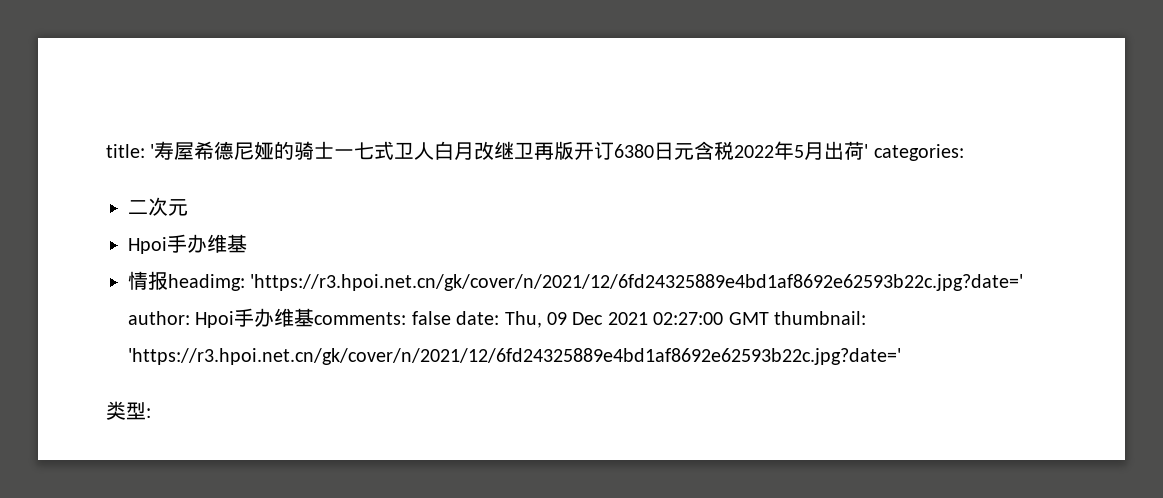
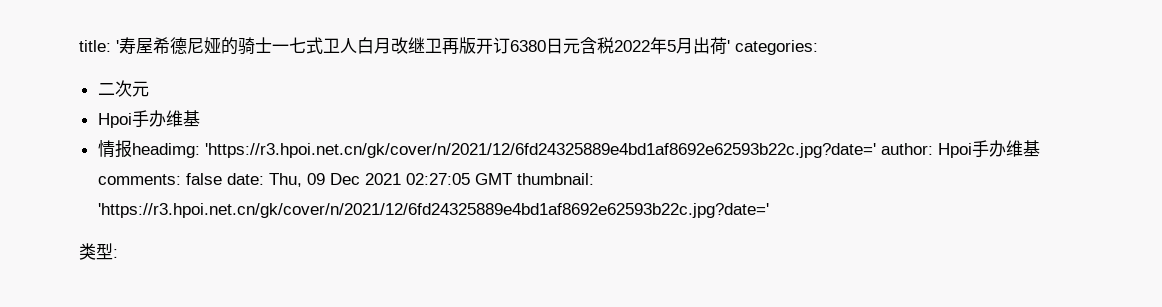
- 情报headimg: 'https://r3.hpoi.net.cn/gk/cover/n/2021/12/6fd24325889e4bd1af8692e62593b22c.jpg?date=' author: Hpoi手办维基comments: false date: Thu, 09 Dec 2021 02:27:00 GMT thumbnail: 'https://r3.hpoi.net.cn/gk/cover/n/2021/12/6fd24325889e4bd1af8692e62593b22c.jpg?date='
+ 情报headimg: 'https://r3.hpoi.net.cn/gk/cover/n/2021/12/6fd24325889e4bd1af8692e62593b22c.jpg?date=' author: Hpoi手办维基comments: false date: Thu, 09 Dec 2021 02:27:05 GMT thumbnail: 'https://r3.hpoi.net.cn/gk/cover/n/2021/12/6fd24325889e4bd1af8692e62593b22c.jpg?date='

